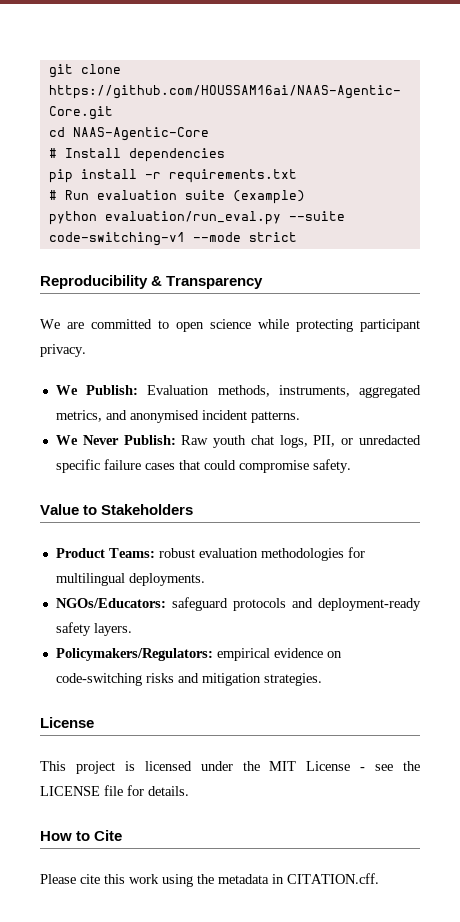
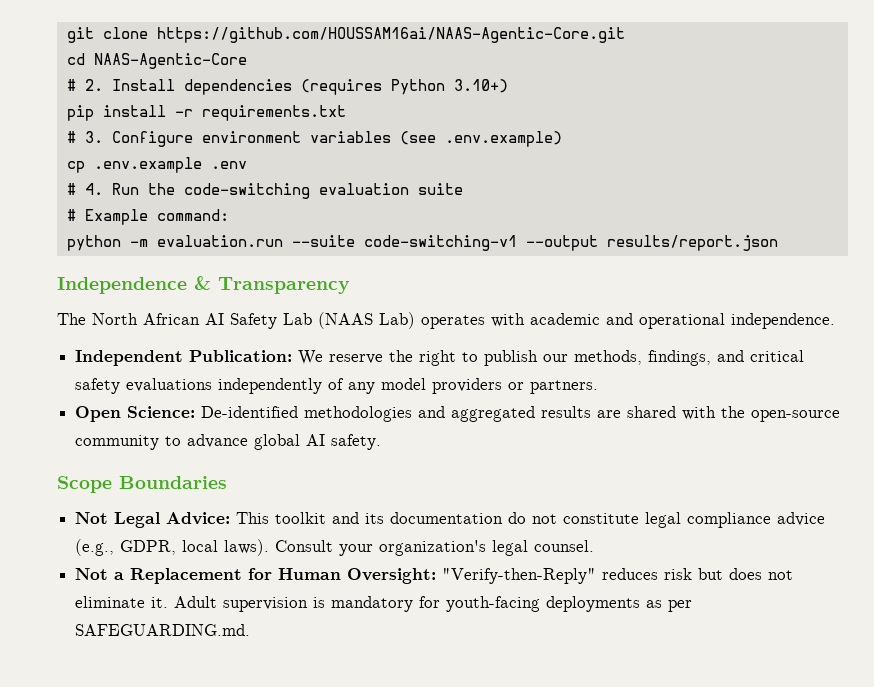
- # Install dependencies
+ # 2. Install dependencies (requires Python 3.10+)
- # Run evaluation suite (example)
- python evaluation/run_eval.py --suite code-switching-v1 --mode strict
- Reproducibility & Transparency
- We are committed to open science while protecting participant privacy.
- We Publish: Evaluation methods, instruments, aggregated metrics, and anonymised incident patterns.
- We Never Publish: Raw youth chat logs, PII, or unredacted specific failure cases that could compromise safety.
- Value to Stakeholders
- Product Teams: robust evaluation methodologies for multilingual deployments.
- NGOs/Educators: safeguard protocols and deployment-ready safety layers.
- Policymakers/Regulators: empirical evidence on code-switching risks and mitigation strategies.
- License
- This project is licensed under the MIT License - see the LICENSE file for details.
- How to Cite
- Please cite this work using the metadata in CITATION.cff.
+ # 3. Configure environment variables (see .env.example)
+ cp .env.example .env
+ # 4. Run the code-switching evaluation suite
+ # Example command:
+ python -m evaluation.run --suite code-switching-v1 --output results/report.json
+ Independence & Transparency
+ The North African AI Safety Lab (NAAS Lab) operates with academic and operational independence.
+ Independent Publication: We reserve the right to publish our methods, findings, and critical safety evaluations independently of any model providers or partners.
+ Open Science: De-identified methodologies and aggregated results are shared with the open-source community to advance global AI safety.
+ Scope Boundaries
+ Not Legal Advice: This toolkit and its documentation do not constitute legal compliance advice (e.g., GDPR, local laws). Consult your organization's legal counsel.
+ Not a Replacement for Human Oversight: "Verify-then-Reply" reduces risk but does not eliminate it. Adult supervision is mandatory for youth-facing deployments as per SAFEGUARDING.md.

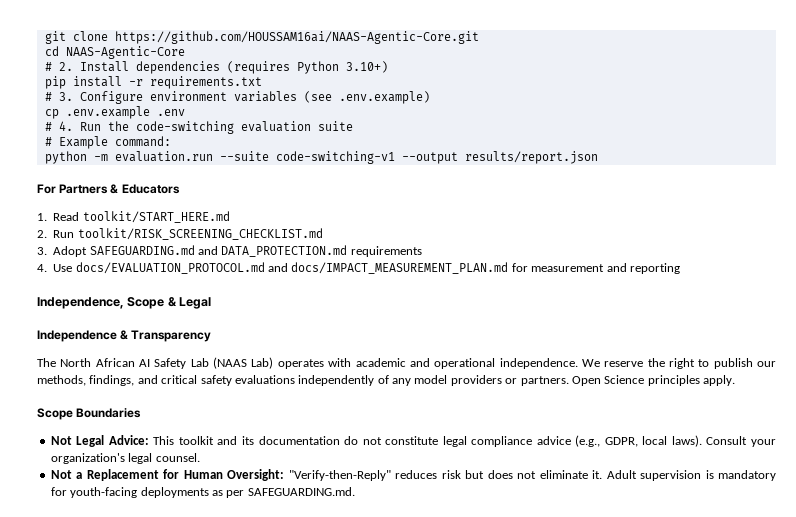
+ For Partners & Educators
+ 1. Read toolkit/START_HERE.md
+ 2. Run toolkit/RISK_SCREENING_CHECKLIST.md
+ 3. Adopt SAFEGUARDING.md and DATA_PROTECTION.md requirements
+ 4. Use docs/EVALUATION_PROTOCOL.md and docs/IMPACT_MEASUREMENT_PLAN.md for measurement and reporting
+ Independence, Scope & Legal
- The North African AI Safety Lab (NAAS Lab) operates with academic and operational independence.
- Independent Publication: We reserve the right to publish our methods, findings, and critical safety evaluations independently of any model providers or partners.
- Open Science: De-identified methodologies and aggregated results are shared with the open-source community to advance global AI safety.
+ The North African AI Safety Lab (NAAS Lab) operates with academic and operational independence. We reserve the right to publish our methods, findings, and critical safety evaluations independently of any model providers or partners. Open Science principles apply.

